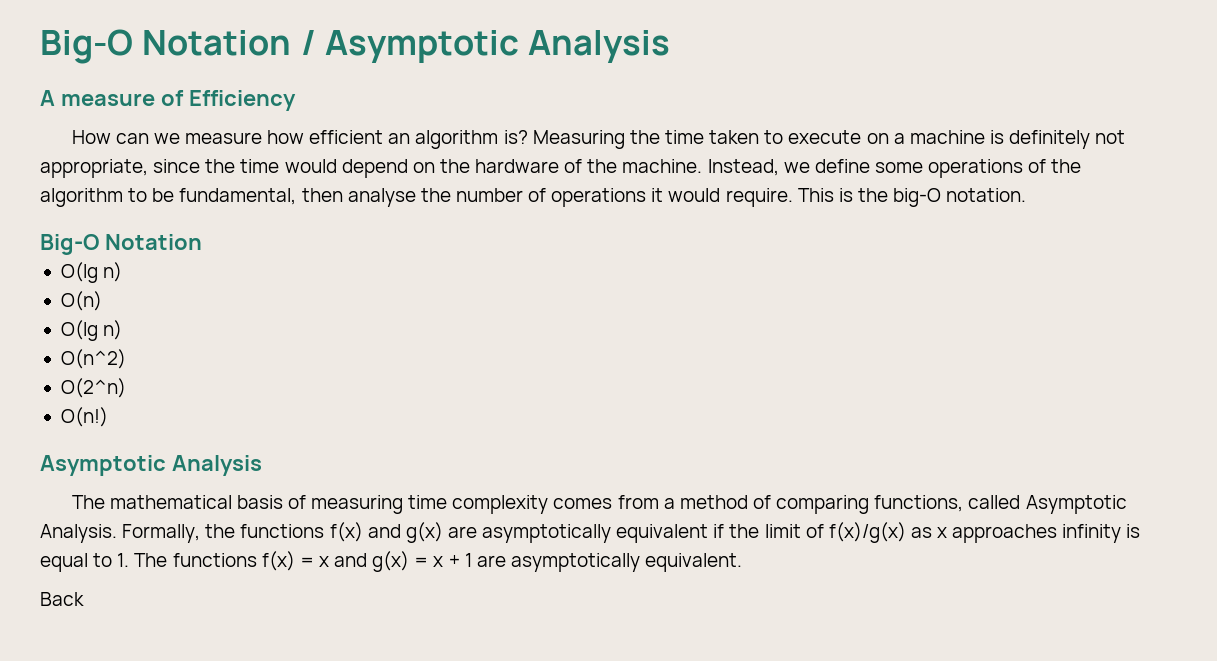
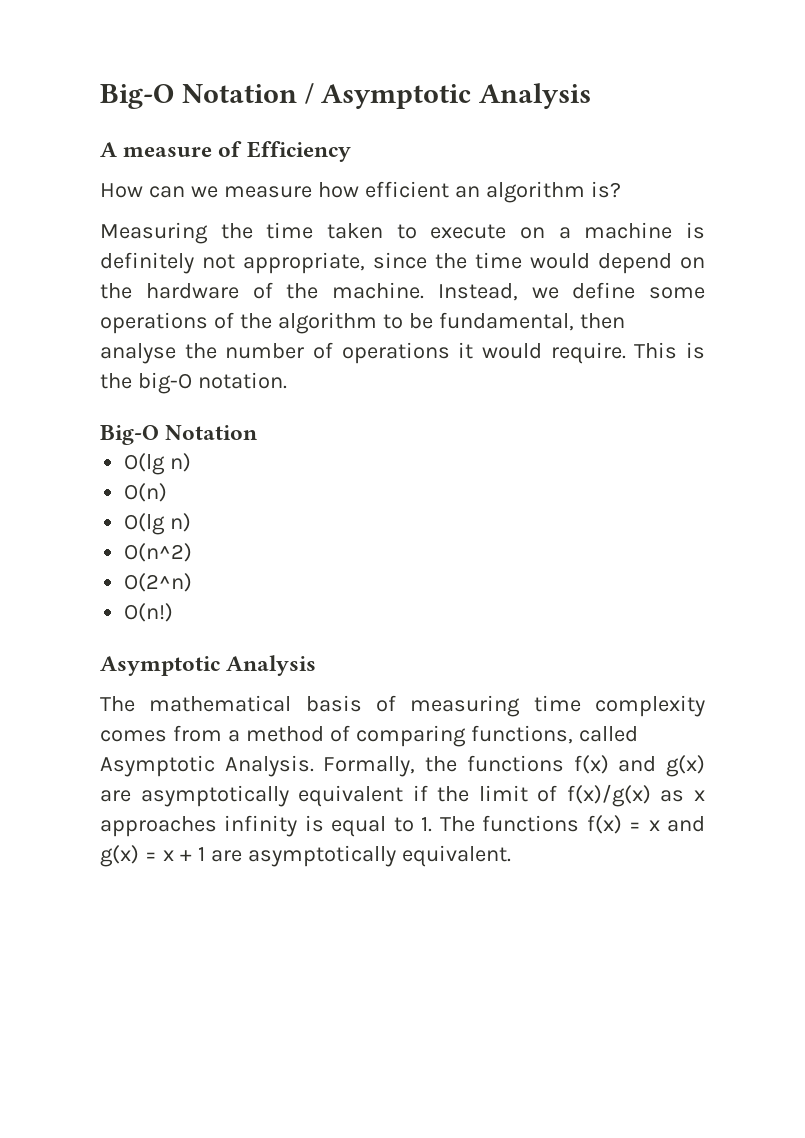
- How can we measure how efficient an algorithm is? Measuring the time taken to execute on a machine is definitely not appropriate, since the time would depend on the hardware of the machine.
+ How can we measure how efficient an algorithm is?
+ Measuring the time taken to execute on a machine is definitely not appropriate, since the time would depend on the hardware of the machine.
- Back

